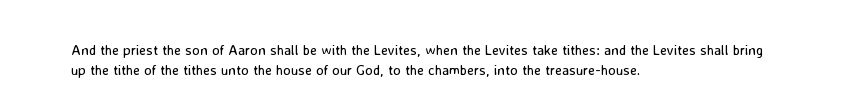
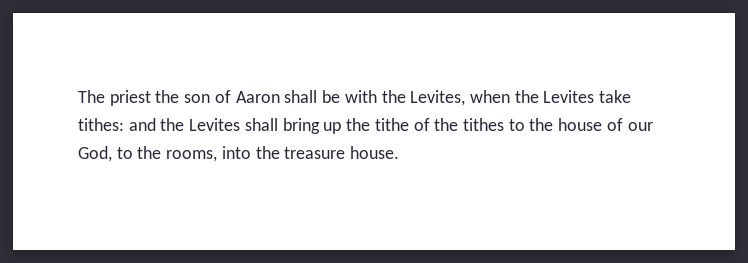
- And the priest the son of Aaron shall be with the Levites, when the Levites take tithes: and the Levites shall bring up the tithe of the tithes unto the house of our God, to the chambers, into the treasure-house.
+ The priest the son of Aaron shall be with the Levites, when the Levites take tithes: and the Levites shall bring up the tithe of the tithes to the house of our God, to the rooms, into the treasure house.

